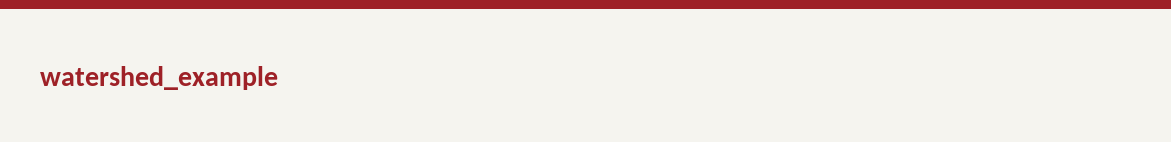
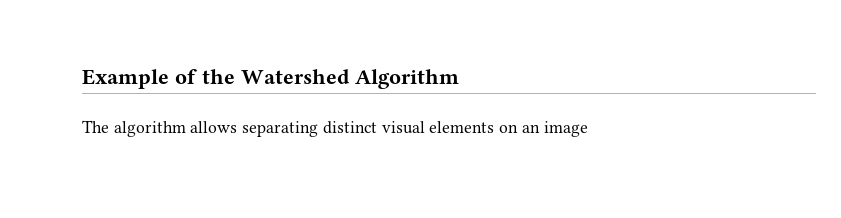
- watershed_example
+ Example of the Watershed Algorithm
+ The algorithm allows separating distinct visual elements on an image

